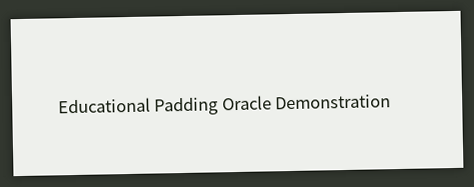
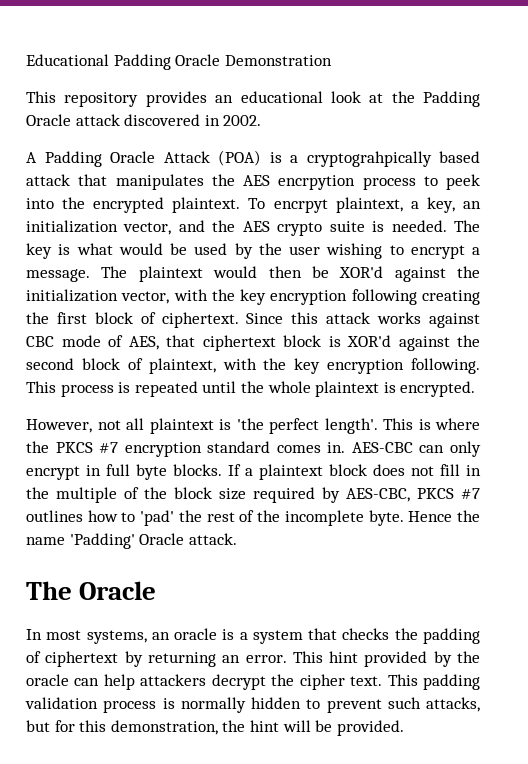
+ This repository provides an educational look at the Padding Oracle attack discovered in 2002.
+ A Padding Oracle Attack (POA) is a cryptograhpically based attack that manipulates the AES encrpytion process to peek into the encrypted plaintext. To encrpyt plaintext, a key, an initialization vector, and the AES crypto suite is needed. The key is what would be used by the user wishing to encrypt a message. The plaintext would then be XOR'd against the initialization vector, with the key encryption following creating the first block of ciphertext. Since this attack works against CBC mode of AES, that ciphertext block is XOR'd against the second block of plaintext, with the key encryption following. This process is repeated until the whole plaintext is encrypted.
+ However, not all plaintext is 'the perfect length'. This is where the PKCS #7 encryption standard comes in. AES-CBC can only encrypt in full byte blocks. If a plaintext block does not fill in the multiple of the block size required by AES-CBC, PKCS #7 outlines how to 'pad' the rest of the incomplete byte. Hence the name 'Padding' Oracle attack.
+ The Oracle
+ In most systems, an oracle is a system that checks the padding of ciphertext by returning an error. This hint provided by the oracle can help attackers decrypt the cipher text. This padding validation process is normally hidden to prevent such attacks, but for this demonstration, the hint will be provided.

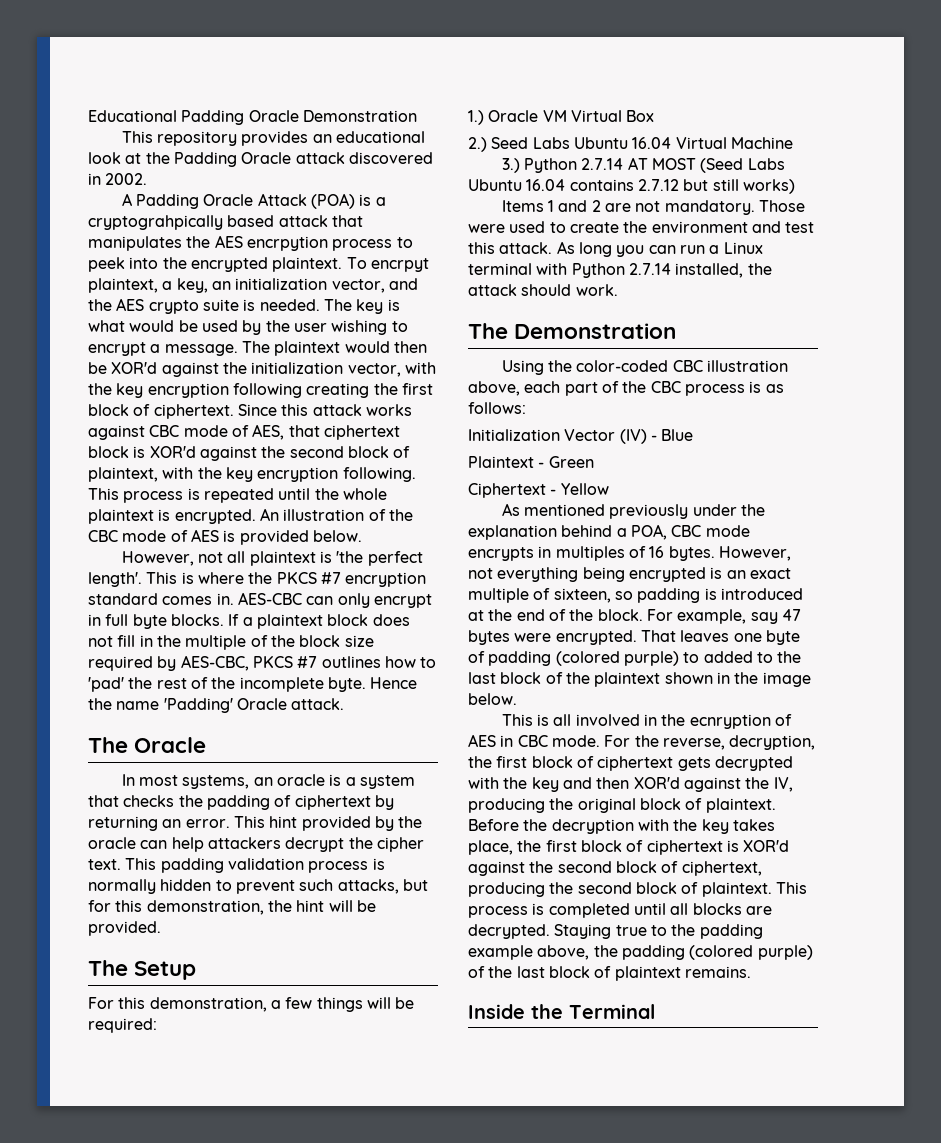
+ An illustration of the CBC mode of AES is provided below.
+ The Setup
+ For this demonstration, a few things will be required:
+ 1.) Oracle VM Virtual Box
+ 2.) Seed Labs Ubuntu 16.04 Virtual Machine
+ 3.) Python 2.7.14 AT MOST (Seed Labs Ubuntu 16.04 contains 2.7.12 but still works)
+ Items 1 and 2 are not mandatory. Those were used to create the environment and test this attack. As long you can run a Linux terminal with Python 2.7.14 installed, the attack should work.
+ The Demonstration
+ Using the color-coded CBC illustration above, each part of the CBC process is as follows:
+ Initialization Vector (IV) - Blue
+ Plaintext - Green
+ Ciphertext - Yellow
+ As mentioned previously under the explanation behind a POA, CBC mode encrypts in multiples of 16 bytes. However, not everything being encrypted is an exact multiple of sixteen, so padding is introduced at the end of the block. For example, say 47 bytes were encrypted. That leaves one byte of padding (colored purple) to added to the last block of the plaintext shown in the image below.
+ This is all involved in the ecnryption of AES in CBC mode. For the reverse, decryption, the first block of ciphertext gets decrypted with the key and then XOR'd against the IV, producing the original block of plaintext. Before the decryption with the key takes place, the first block of ciphertext is XOR'd against the second block of ciphertext, producing the second block of plaintext. This process is completed until all blocks are decrypted. Staying true to the padding example above, the padding (colored purple) of the last block of plaintext remains.
+ Inside the Terminal

